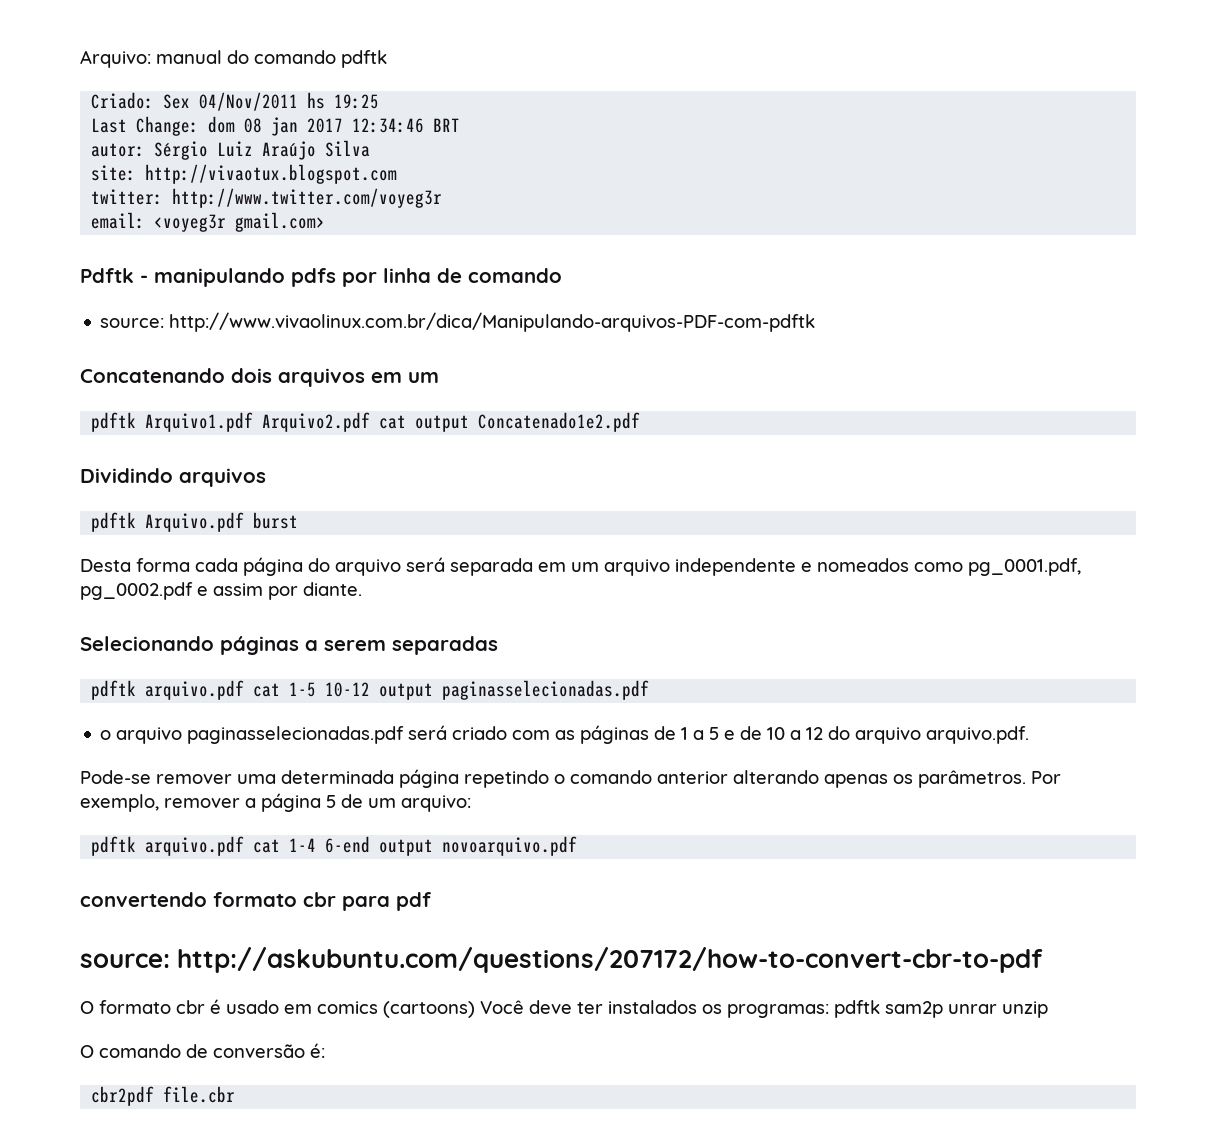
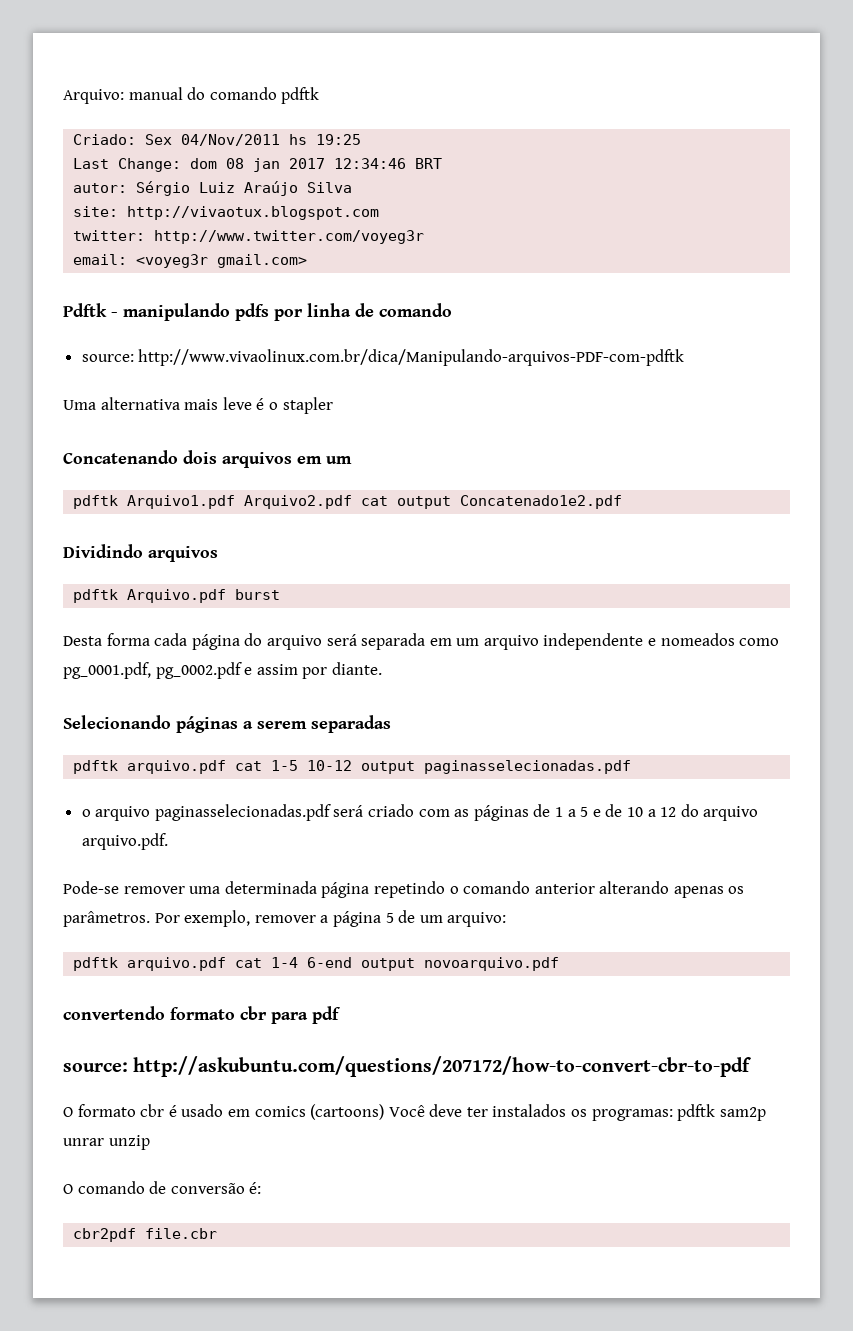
+ Uma alternativa mais leve é o stapler

